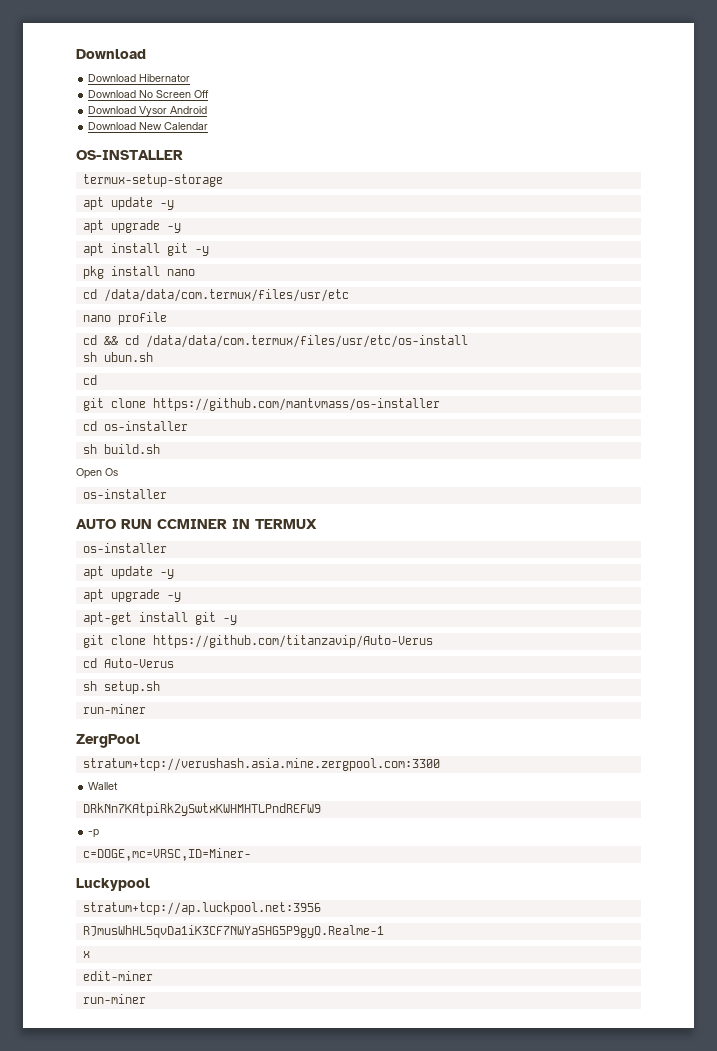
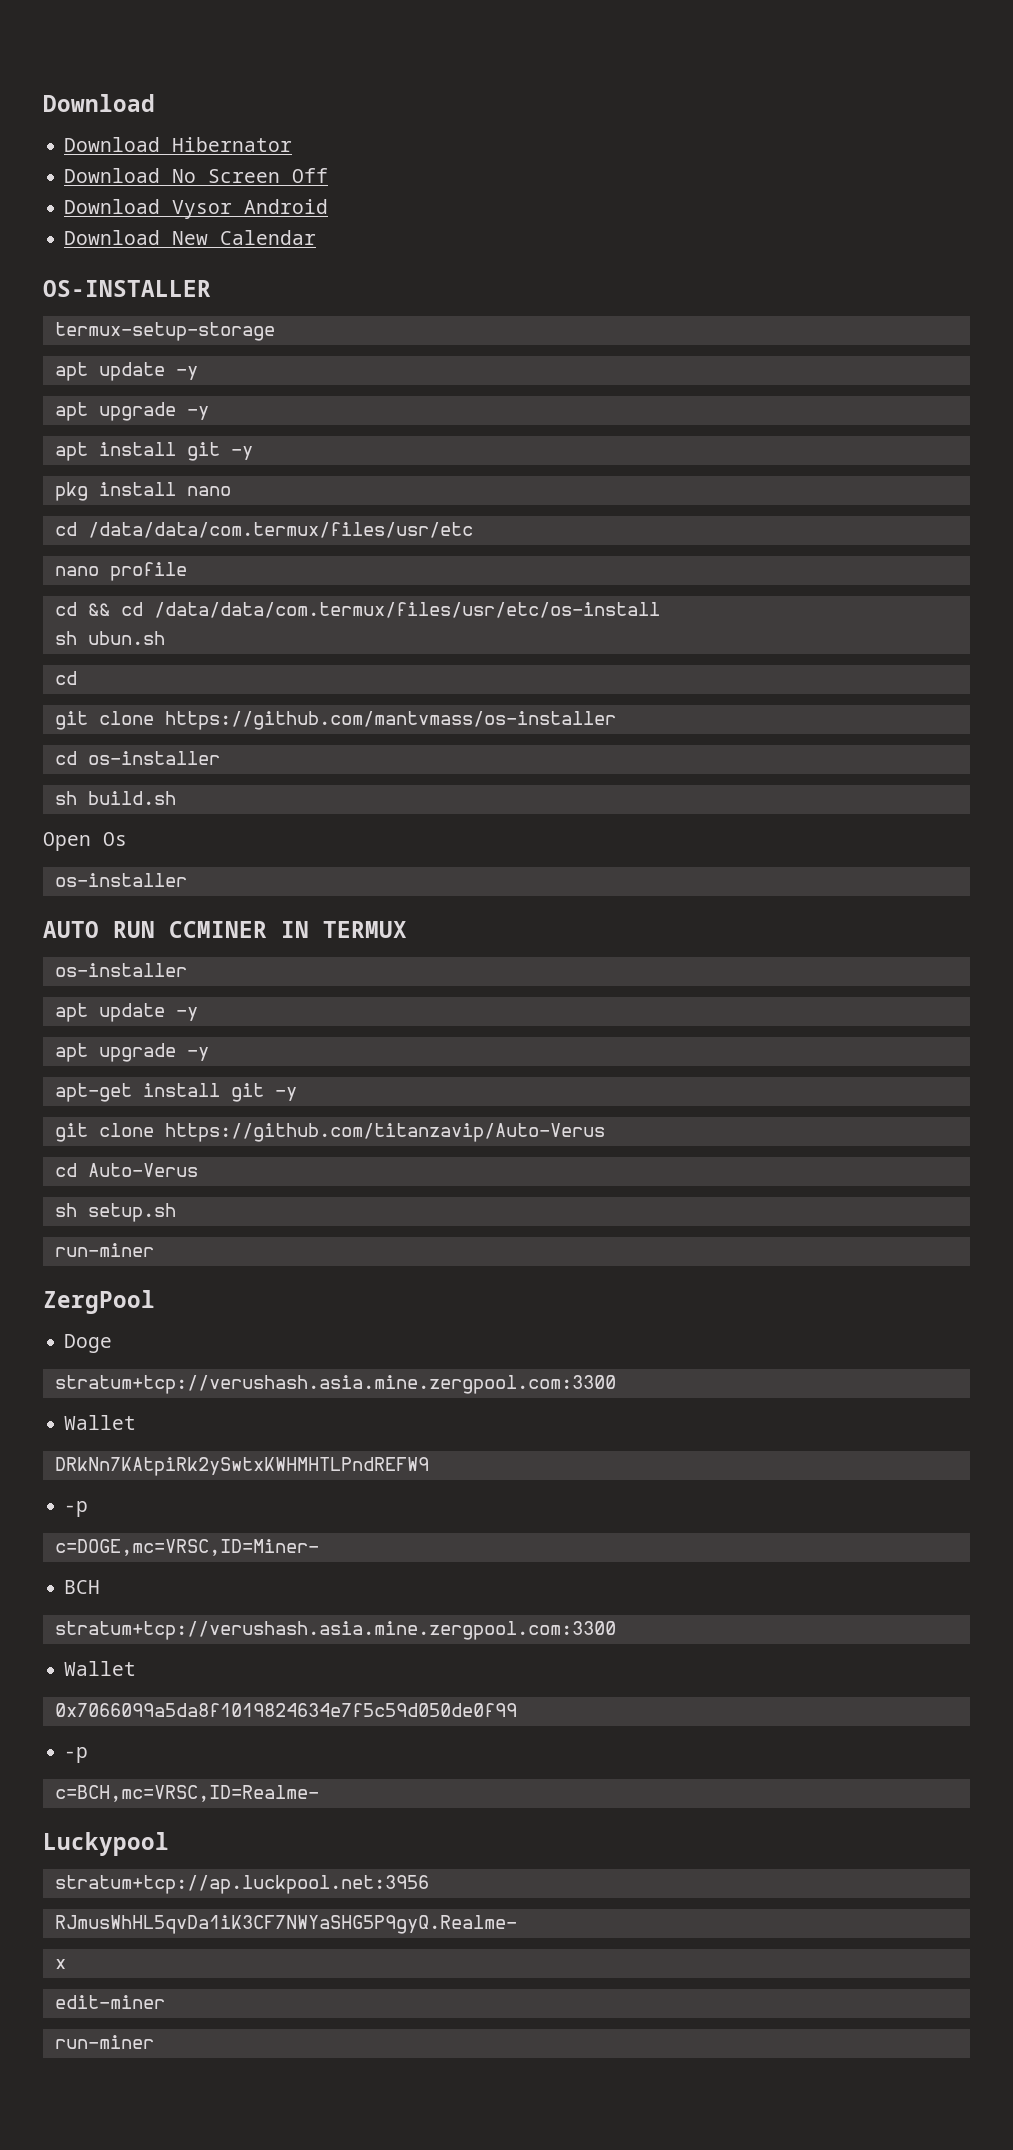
+ Doge
+ BCH
+ stratum+tcp://verushash.asia.mine.zergpool.com:3300
+ Wallet
+ 0x7066099a5da8f1019824634e7f5c59d050de0f99
+ -p
+ c=BCH,mc=VRSC,ID=Realme-
- RJmusWhHL5qvDa1iK3CF7NWYaSHG5P9gyQ.Realme-1
+ RJmusWhHL5qvDa1iK3CF7NWYaSHG5P9gyQ.Realme-

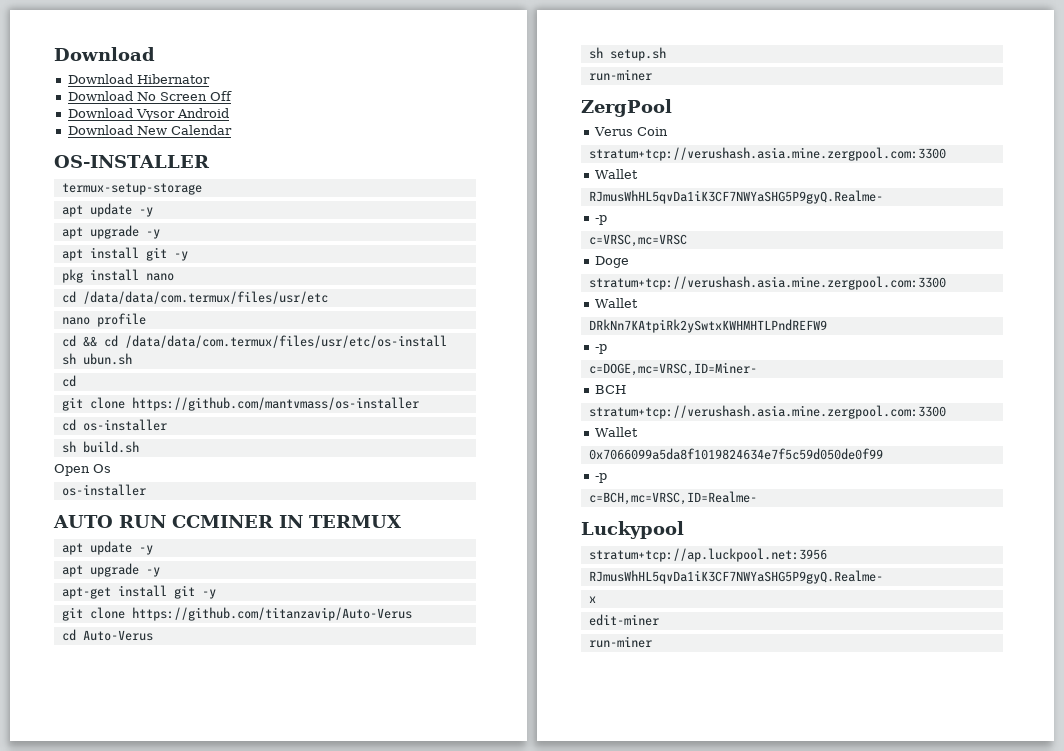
  AUTO RUN CCMINER IN TERMUX
- os-installer
+ Verus Coin
+ stratum+tcp://verushash.asia.mine.zergpool.com:3300
+ Wallet
+ RJmusWhHL5qvDa1iK3CF7NWYaSHG5P9gyQ.Realme-
+ -p
+ c=VRSC,mc=VRSC

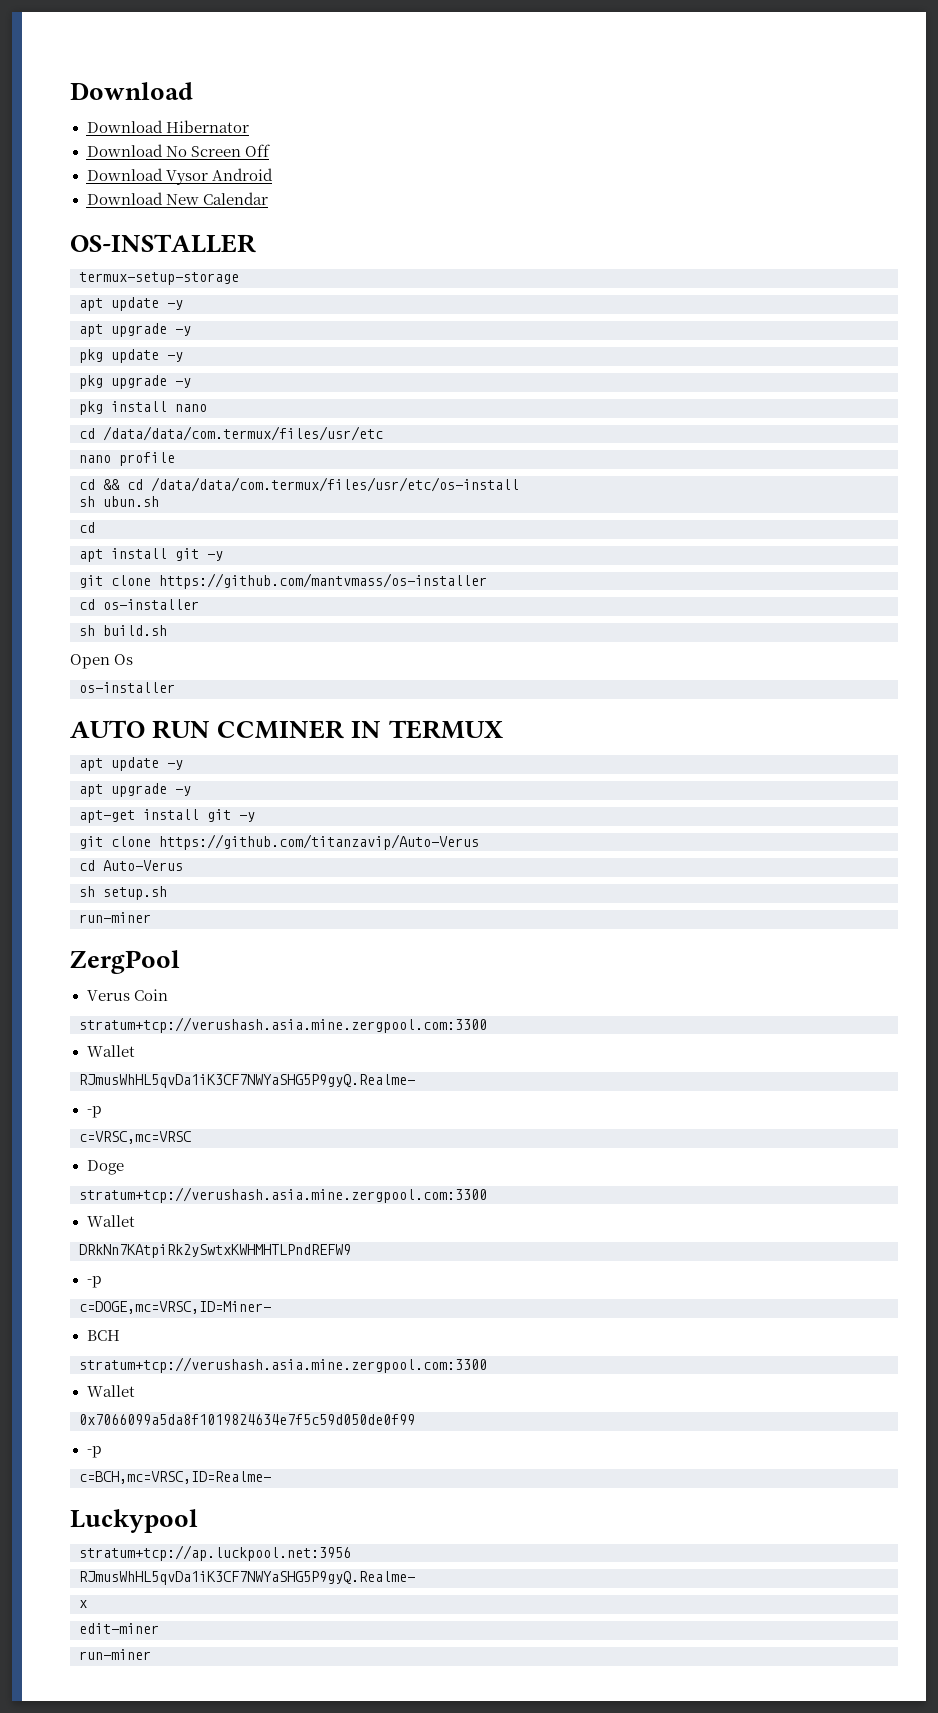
- apt install git -y
+ pkg update -y
+ pkg upgrade -y
+ apt install git -y

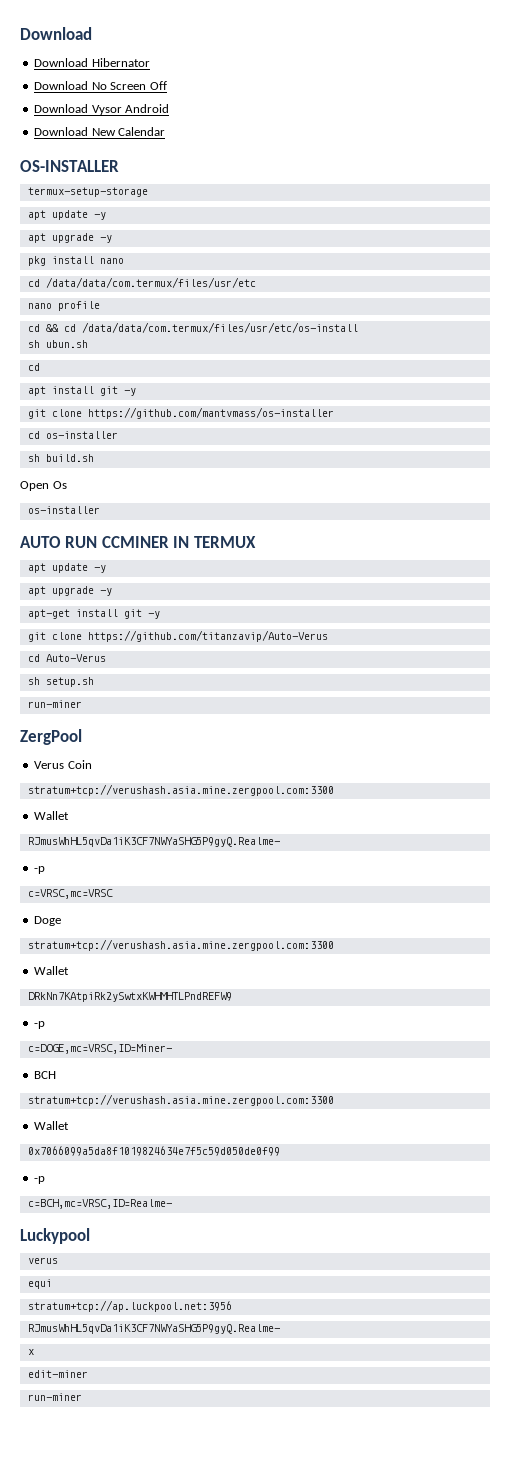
- pkg update -y
- pkg upgrade -y
+ verus
+ equi

